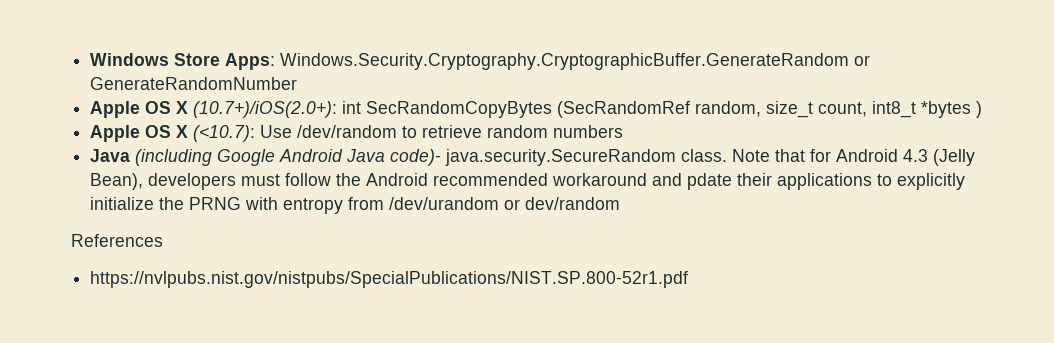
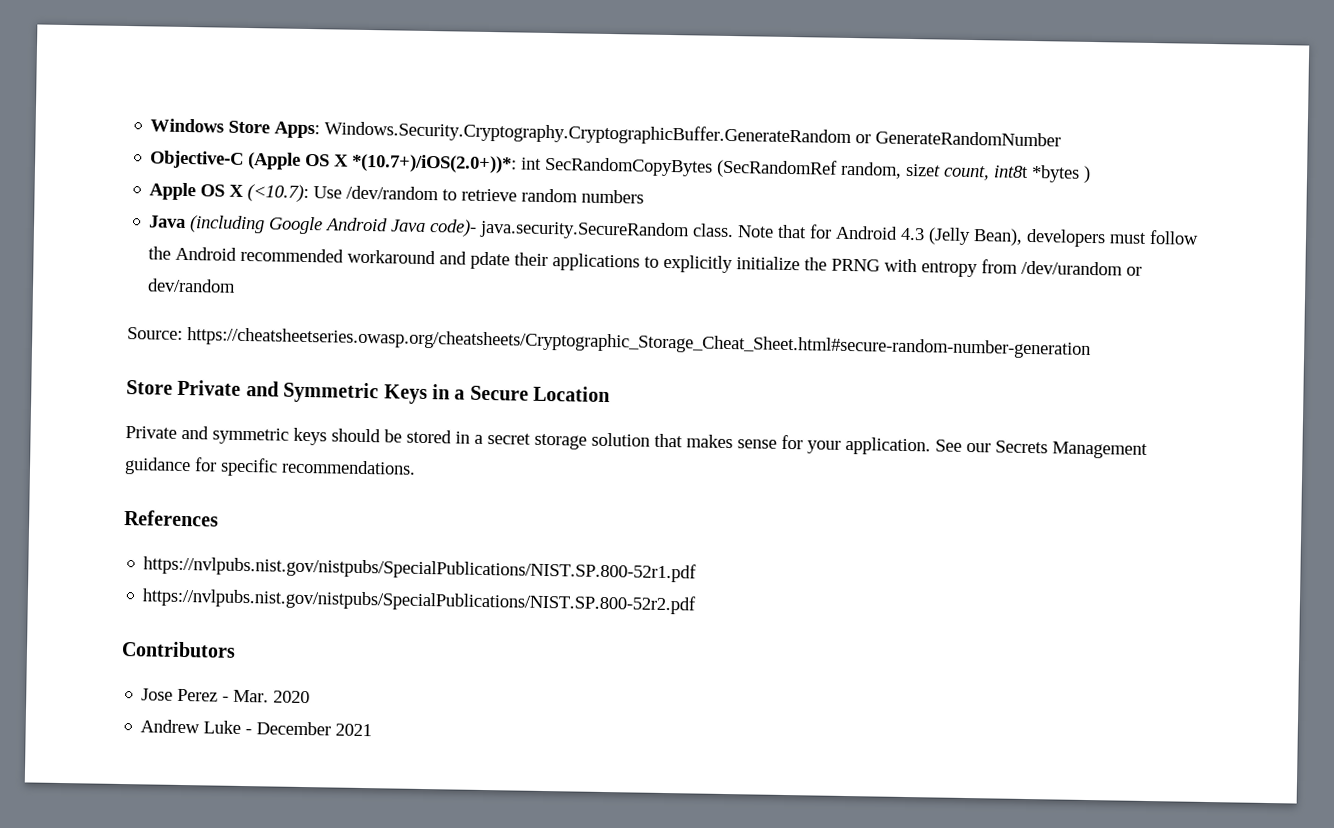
- Apple OS X (10.7+)/iOS(2.0+): int SecRandomCopyBytes (SecRandomRef random, size_t count, int8_t *bytes )
+ Objective-C (Apple OS X *(10.7+)/iOS(2.0+))*: int SecRandomCopyBytes (SecRandomRef random, sizet count, int8t *bytes )
+ Source: https://cheatsheetseries.owasp.org/cheatsheets/Cryptographic_Storage_Cheat_Sheet.html#secure-random-number-generation
+ Store Private and Symmetric Keys in a Secure Location
+ Private and symmetric keys should be stored in a secret storage solution that makes sense for your application. See our Secrets Management guidance for specific recommendations.
  References
  https://nvlpubs.nist.gov/nistpubs/SpecialPublications/NIST.SP.800-52r1.pdf
+ https://nvlpubs.nist.gov/nistpubs/SpecialPublications/NIST.SP.800-52r2.pdf
+ Contributors
+ Jose Perez - Mar. 2020
+ Andrew Luke - December 2021

